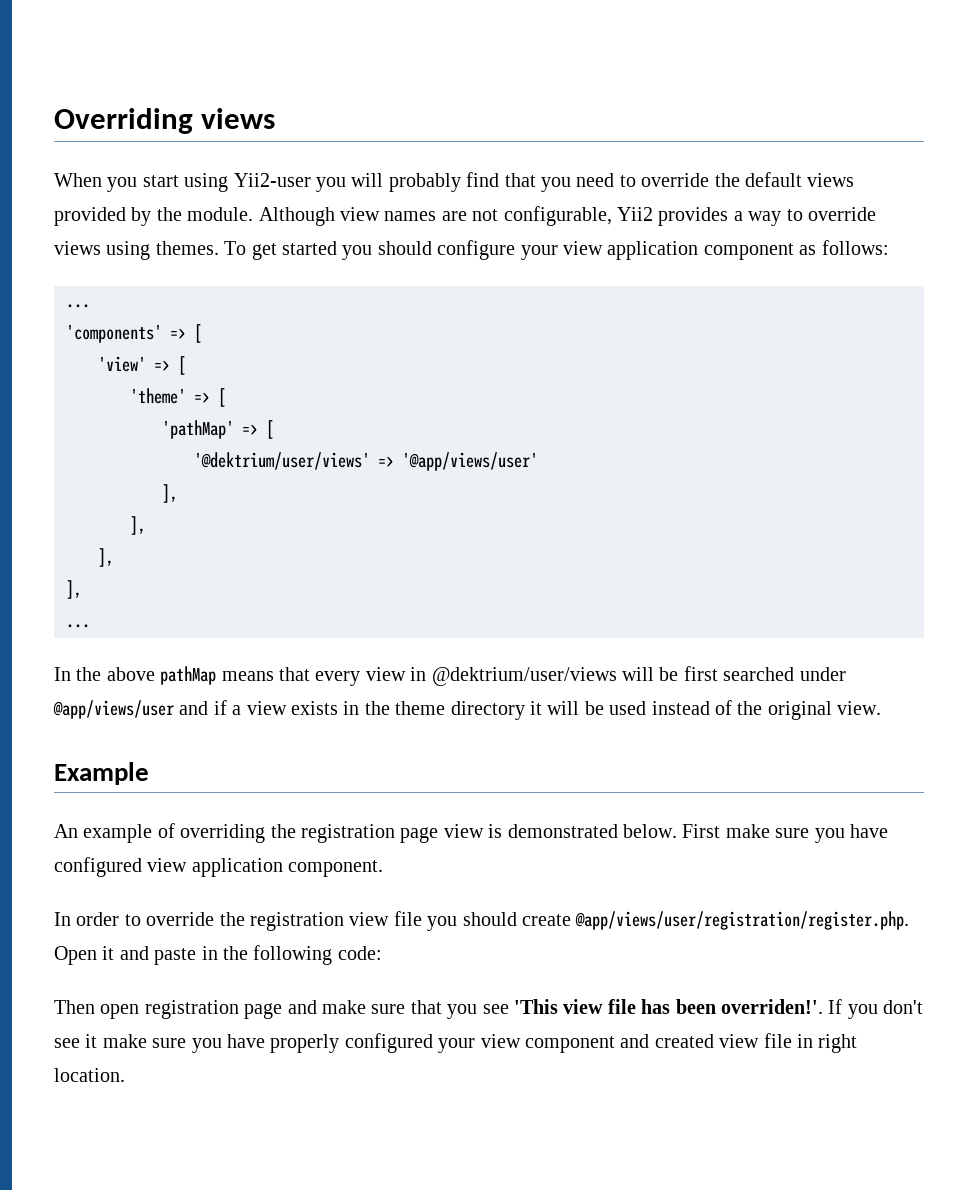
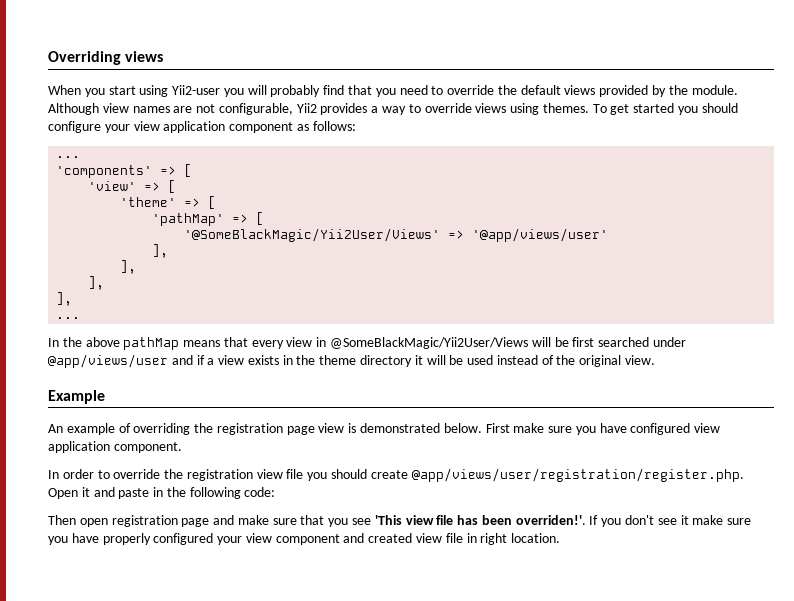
- '@dektrium/user/views' => '@app/views/user'
+ '@SomeBlackMagic/Yii2User/Views' => '@app/views/user'
- In the above pathMap means that every view in @dektrium/user/views will be first searched under @app/views/user and if a view exists in the theme directory it will be used instead of the original view.
+ In the above pathMap means that every view in @SomeBlackMagic/Yii2User/Views will be first searched under @app/views/user and if a view exists in the theme directory it will be used instead of the original view.

